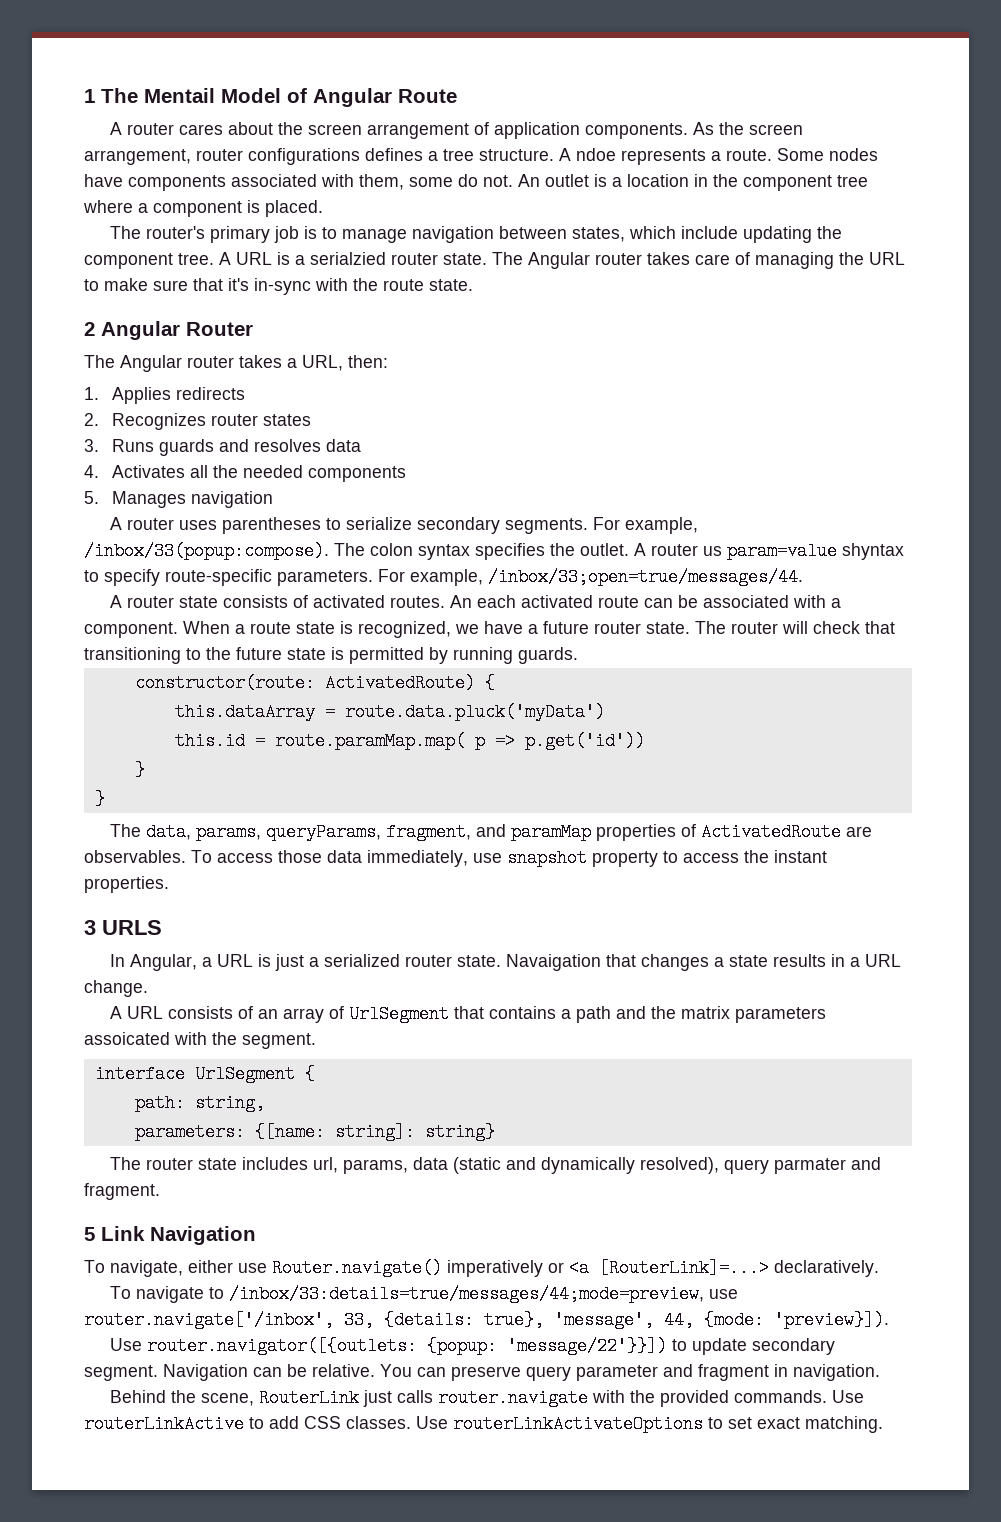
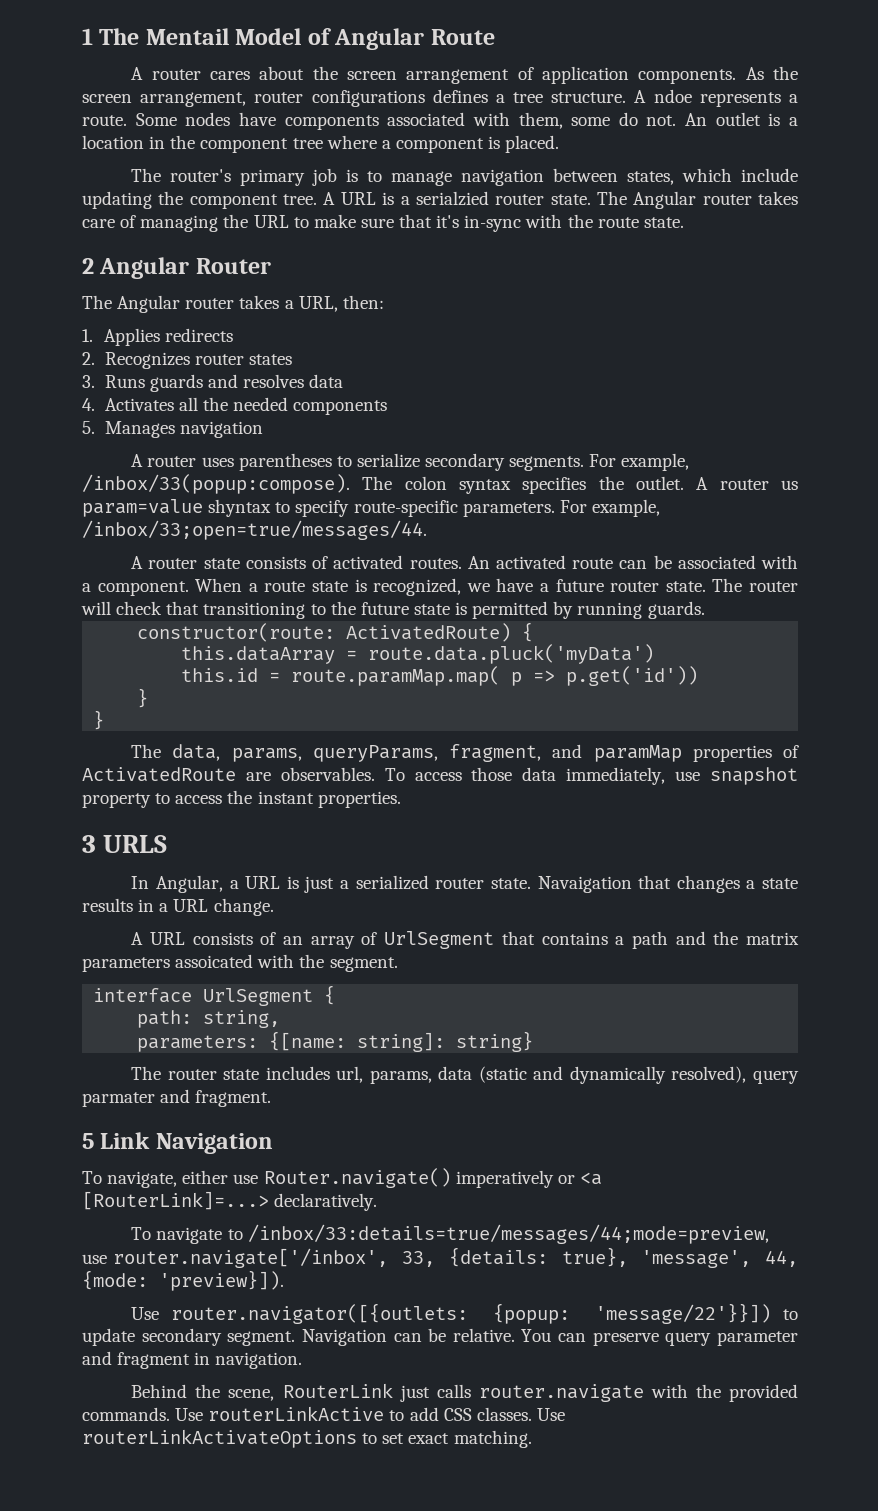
- An each activated route can be associated with a component.
+ An activated route can be associated with a component.

